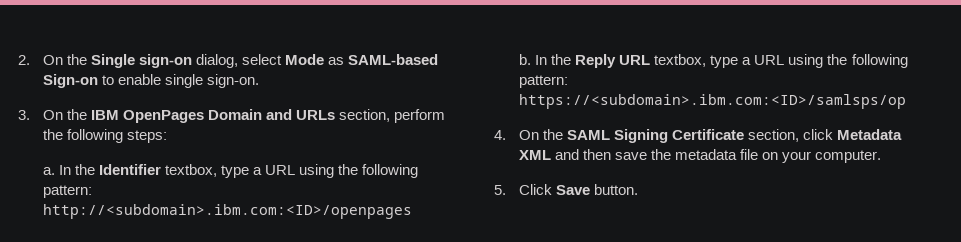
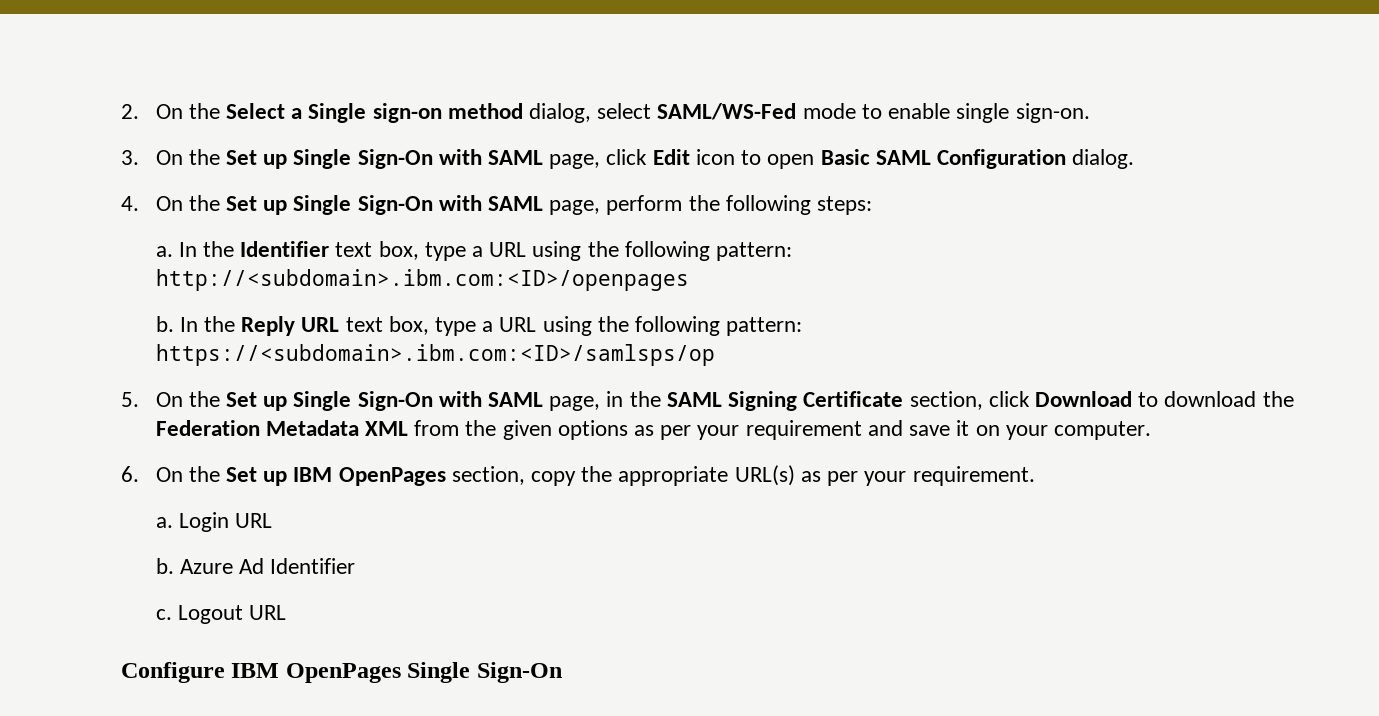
- 2. On the Single sign-on dialog, select Mode as SAML-based Sign-on to enable single sign-on.
+ 2. On the Select a Single sign-on method dialog, select SAML/WS-Fed mode to enable single sign-on.
- 3. On the IBM OpenPages Domain and URLs section, perform the following steps:
+ 3. On the Set up Single Sign-On with SAML page, click Edit icon to open Basic SAML Configuration dialog.
+ 4. On the Set up Single Sign-On with SAML page, perform the following steps:
- In the Identifier textbox, type a URL using the following pattern: http://<subdomain>.ibm.com:<ID>/openpages
+ In the Identifier text box, type a URL using the following pattern: http://<subdomain>.ibm.com:<ID>/openpages
- In the Reply URL textbox, type a URL using the following pattern: https://<subdomain>.ibm.com:<ID>/samlsps/op
+ In the Reply URL text box, type a URL using the following pattern: https://<subdomain>.ibm.com:<ID>/samlsps/op
- 4. On the SAML Signing Certificate section, click Metadata XML and then save the metadata file on your computer.
- 5. Click Save button.
+ 5. On the Set up Single Sign-On with SAML page, in the SAML Signing Certificate section, click Download to download the Federation Metadata XML from the given options as per your requirement and save it on your computer.
+ 6. On the Set up IBM OpenPages section, copy the appropriate URL(s) as per your requirement.
+ a. Login URL
+ b. Azure Ad Identifier
+ c. Logout URL
+ Configure IBM OpenPages Single Sign-On

